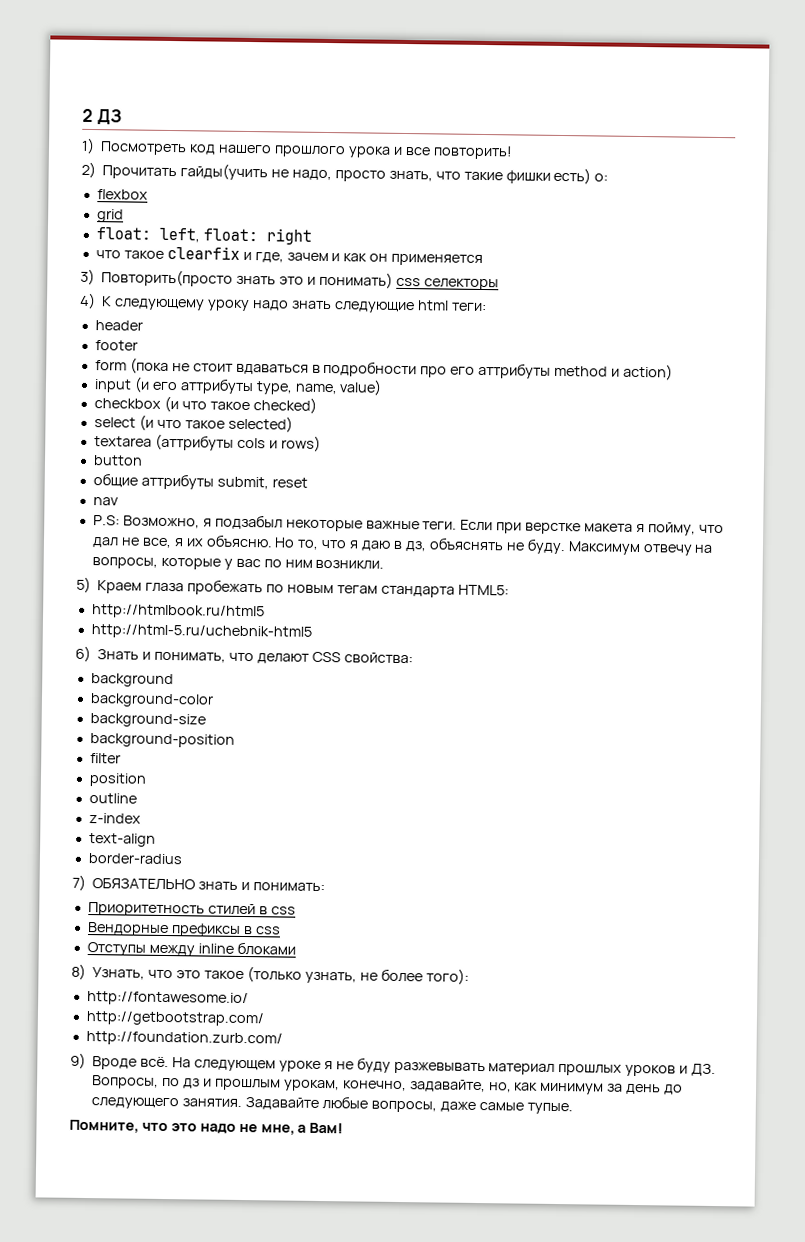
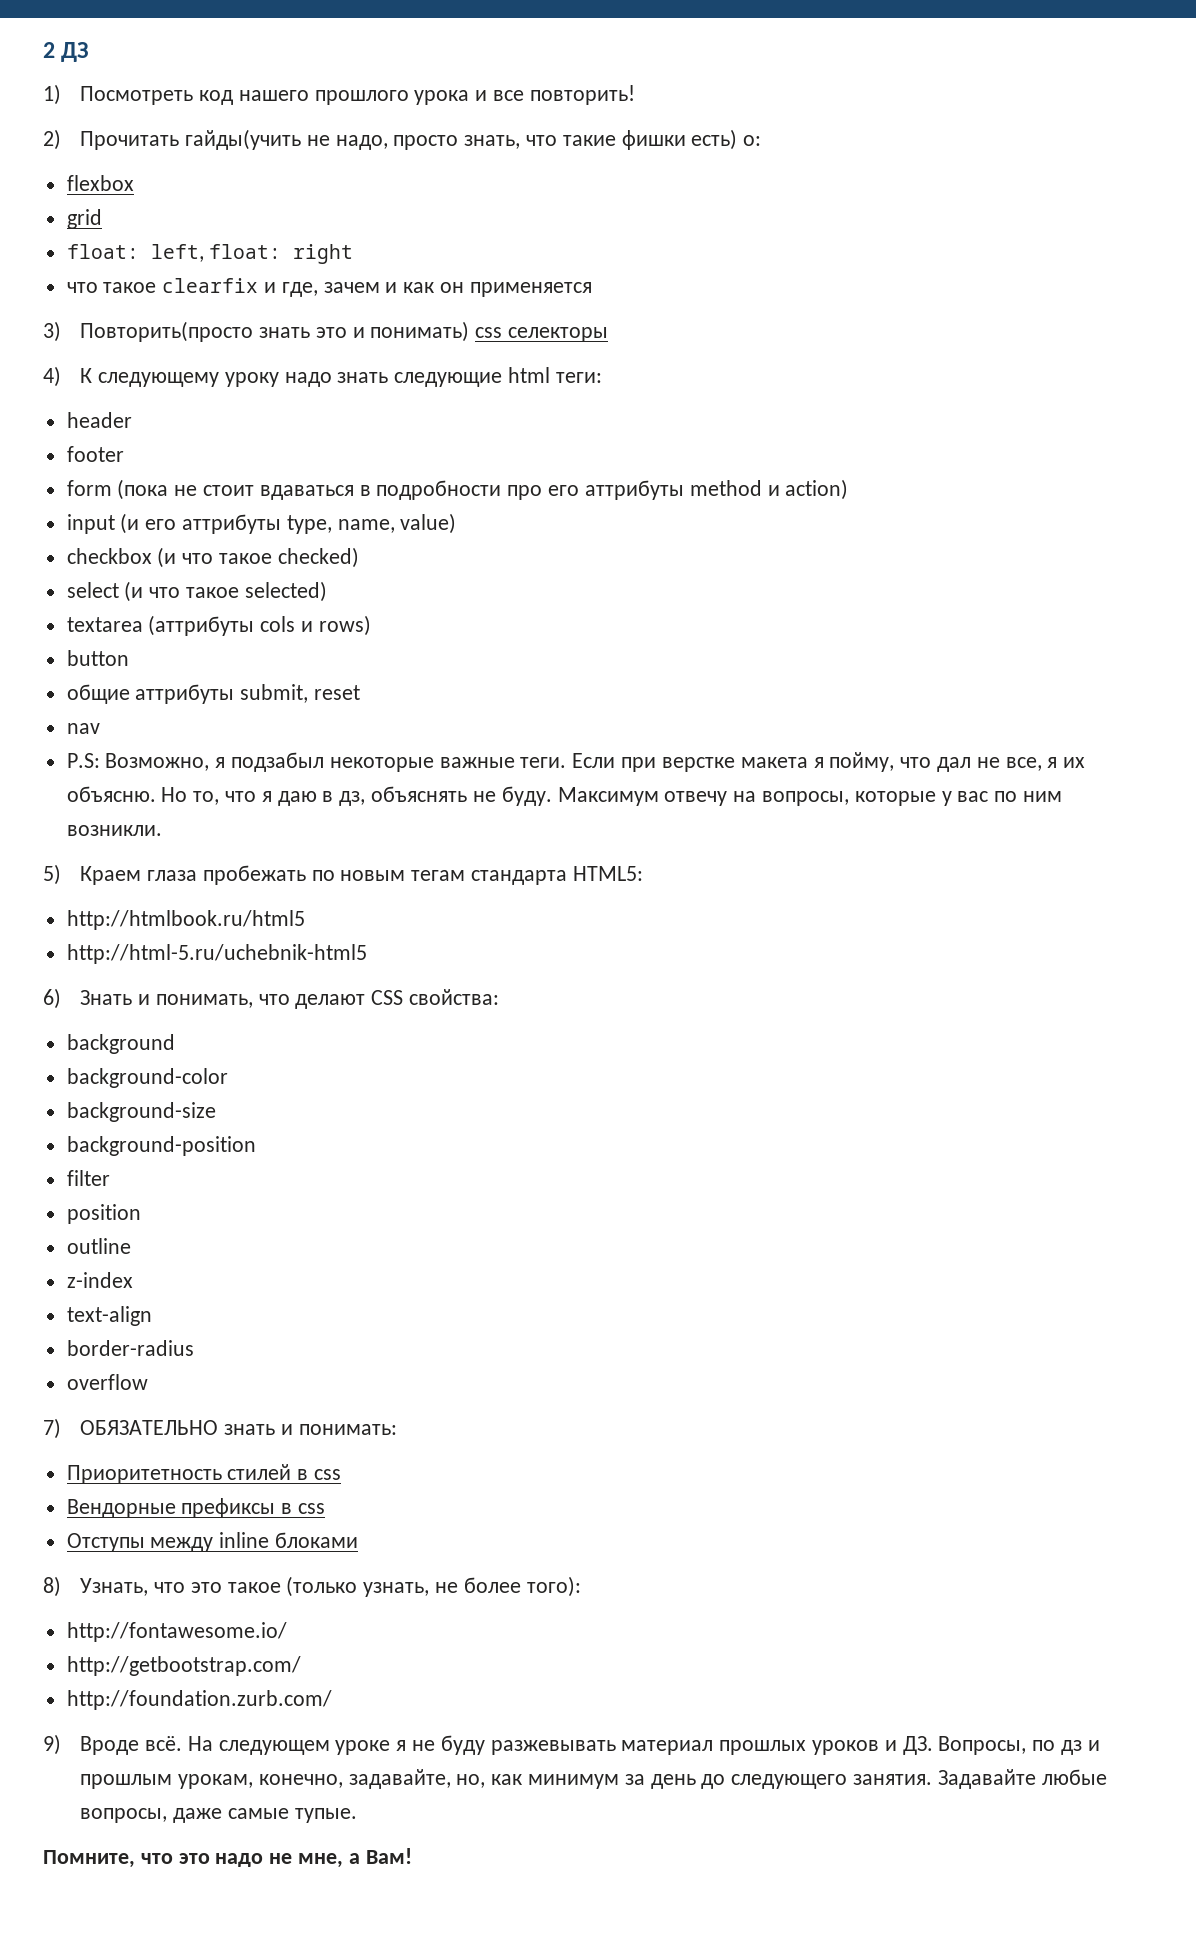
+ overflow

